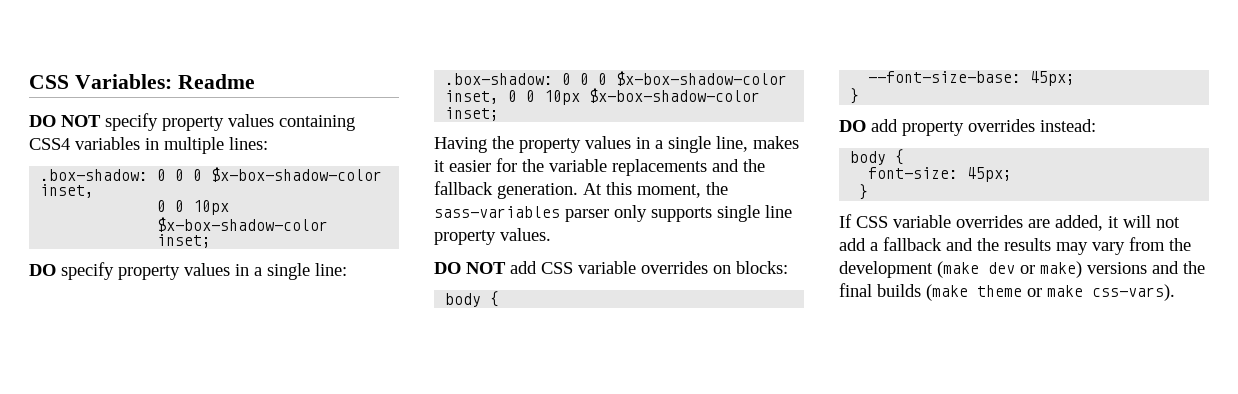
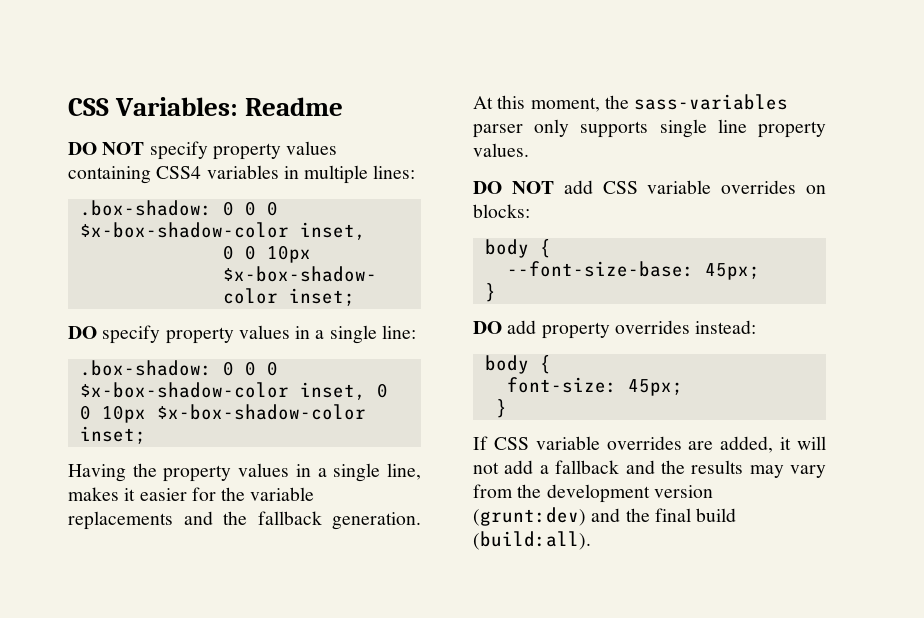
- If CSS variable overrides are added, it will not add a fallback and the results may vary from the development (make dev or make) versions and the final builds (make theme or make css-vars).
+ If CSS variable overrides are added, it will not add a fallback and the results may vary from the development version (grunt:dev) and the final build (build:all).

